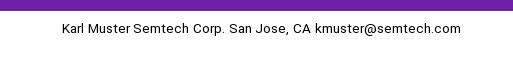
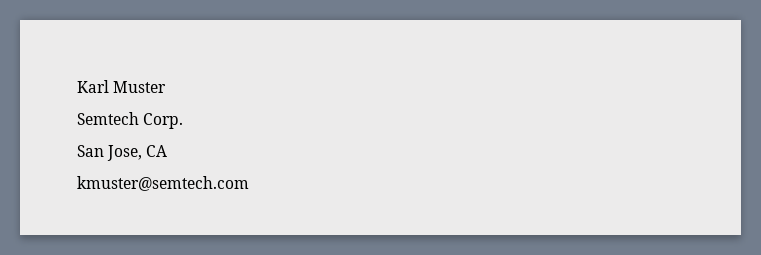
- Karl Muster Semtech Corp. San Jose, CA kmuster@semtech.com
+ Karl Muster
+ Semtech Corp.
+ San Jose, CA
+ kmuster@semtech.com

